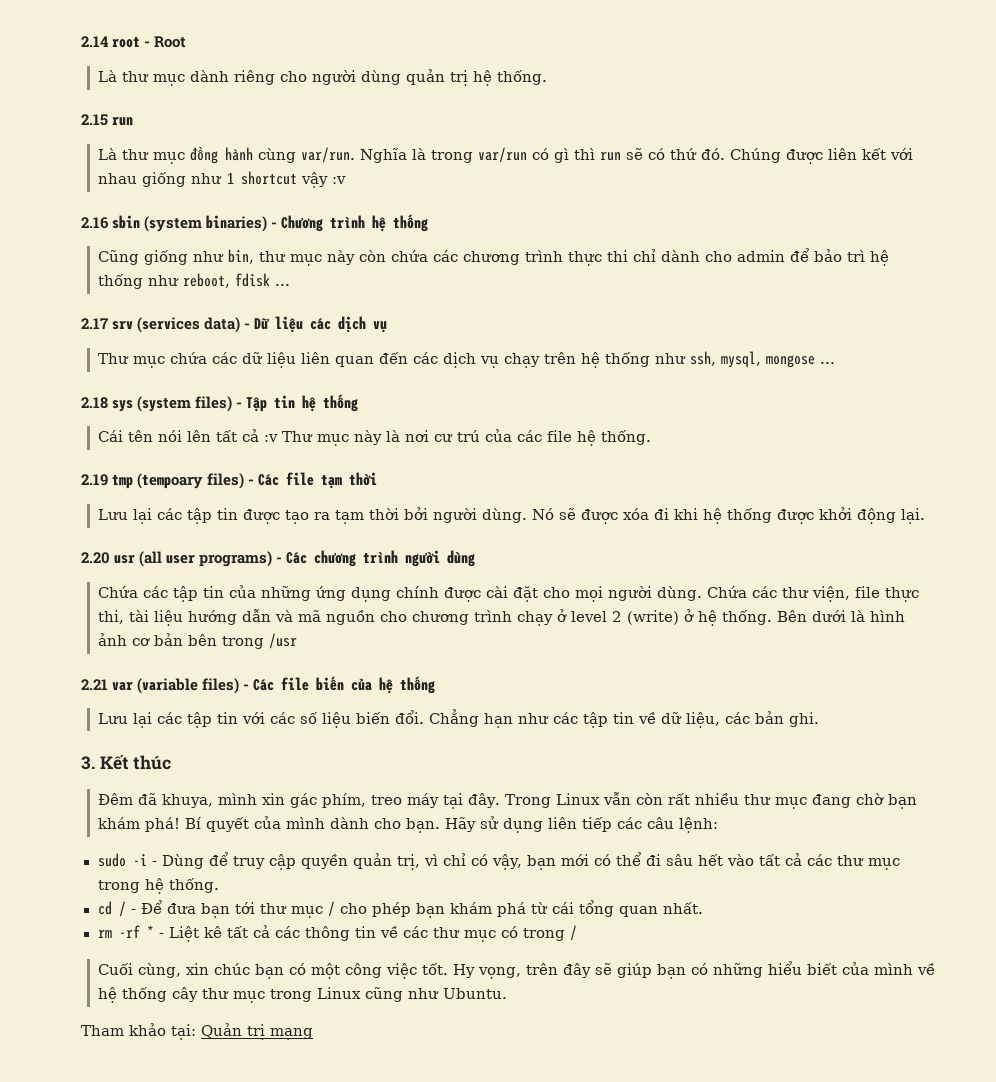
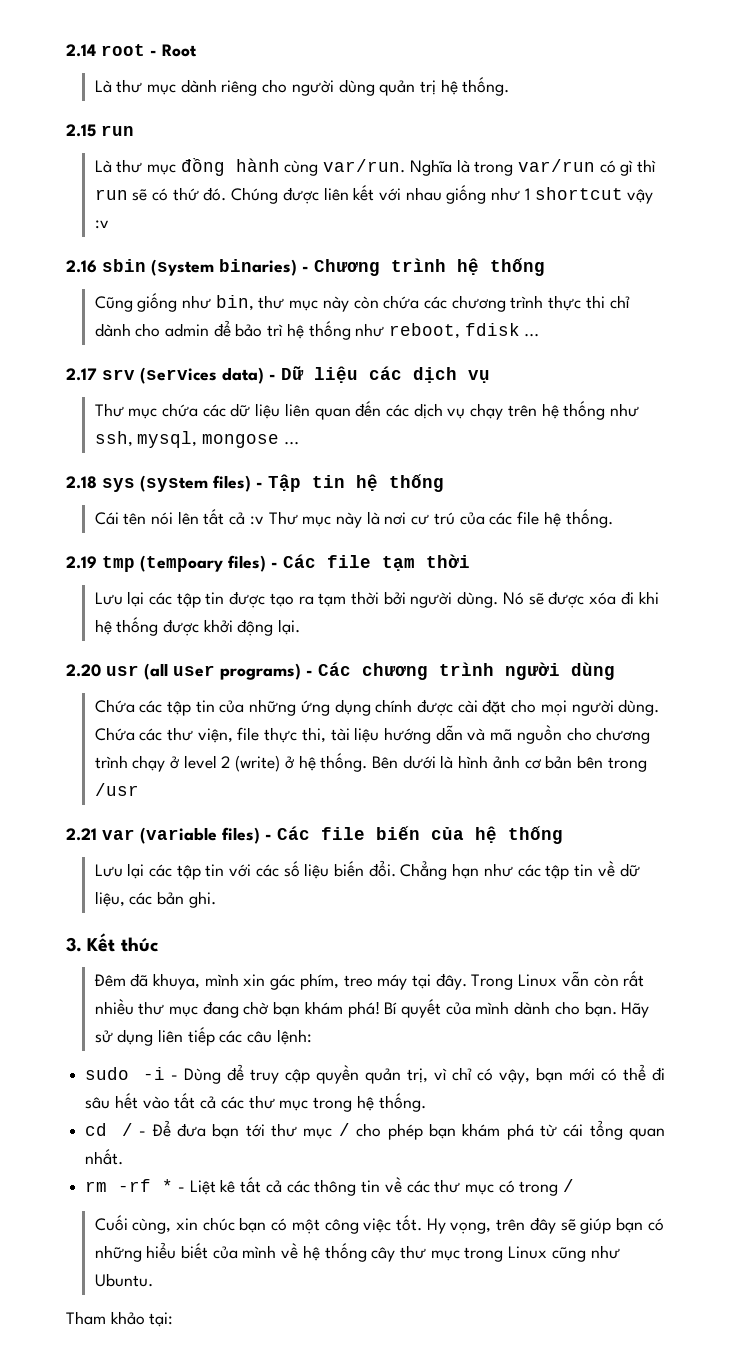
- Tham khảo tại: Quản trị mạng
+ Tham khảo tại:

